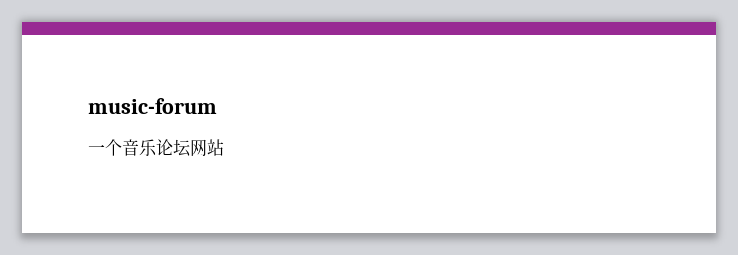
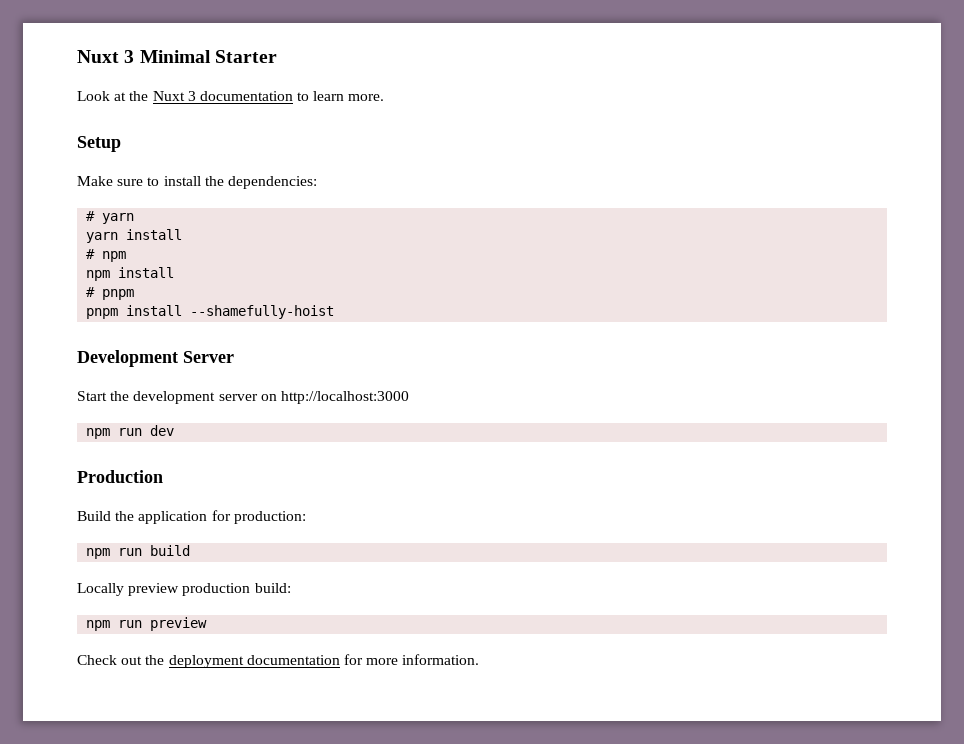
- music-forum
- 一个音乐论坛网站
+ Nuxt 3 Minimal Starter
+ Look at the Nuxt 3 documentation to learn more.
+ Setup
+ Make sure to install the dependencies:
+ # yarn
+ yarn install
+ # npm
+ npm install
+ # pnpm
+ pnpm install --shamefully-hoist
+ Development Server
+ Start the development server on http://localhost:3000
+ npm run dev
+ Production
+ Build the application for production:
+ npm run build
+ Locally preview production build:
+ npm run preview
+ Check out the deployment documentation for more information.

